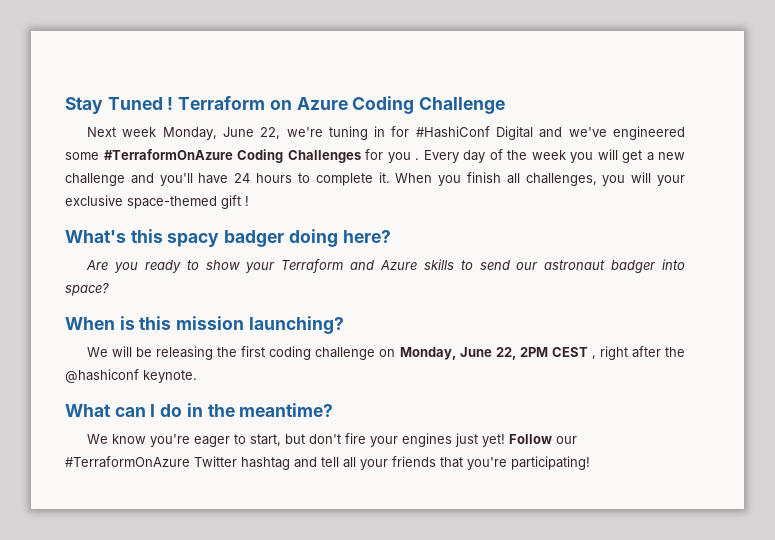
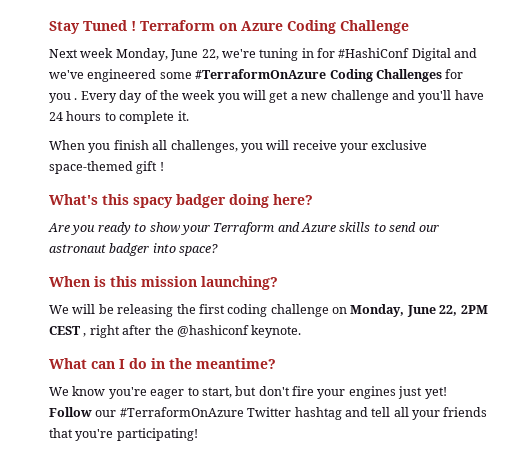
- Every day of the week you will get a new challenge and you'll have 24 hours to complete it. When you finish all challenges, you will your exclusive space-themed gift !
+ Every day of the week you will get a new challenge and you'll have 24 hours to complete it.
+ When you finish all challenges, you will receive your exclusive space-themed gift !

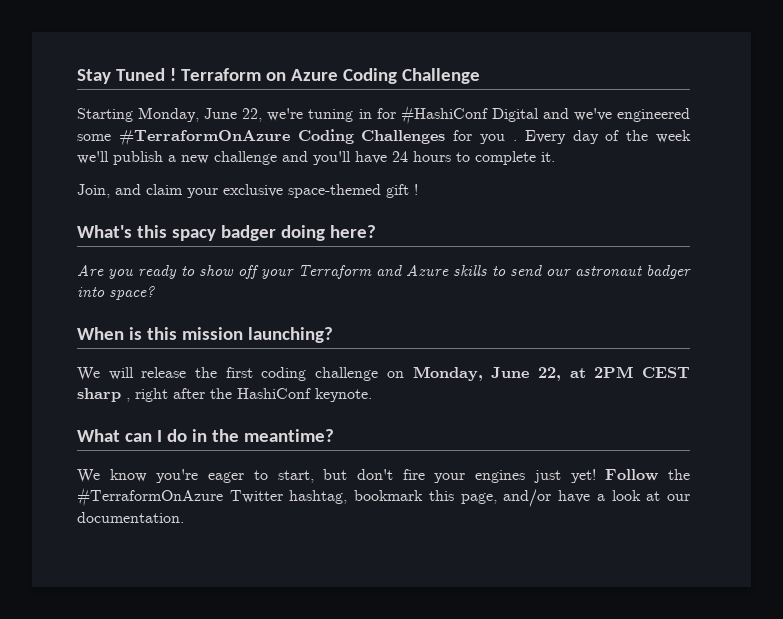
- Next week Monday, June 22, we're tuning in for #HashiConf Digital and we've engineered some #TerraformOnAzure Coding Challenges for you .
+ Starting Monday, June 22, we're tuning in for #HashiConf Digital and we've engineered some #TerraformOnAzure Coding Challenges for you .
- Every day of the week you will get a new challenge and you'll have 24 hours to complete it.
+ Every day of the week we'll publish a new challenge and you'll have 24 hours to complete it.
- When you finish all challenges, you will receive your exclusive space-themed gift !
+ Join, and claim your exclusive space-themed gift !
- Are you ready to show your Terraform and Azure skills to send our astronaut badger into space?
+ Are you ready to show off your Terraform and Azure skills to send our astronaut badger into space?
- We will be releasing the first coding challenge on Monday, June 22, 2PM CEST , right after the @hashiconf keynote.
+ We will release the first coding challenge on Monday, June 22, at 2PM CEST sharp , right after the HashiConf keynote.
- Follow our #TerraformOnAzure Twitter hashtag and tell all your friends that you're participating!
+ Follow the #TerraformOnAzure Twitter hashtag, bookmark this page, and/or have a look at our documentation.

